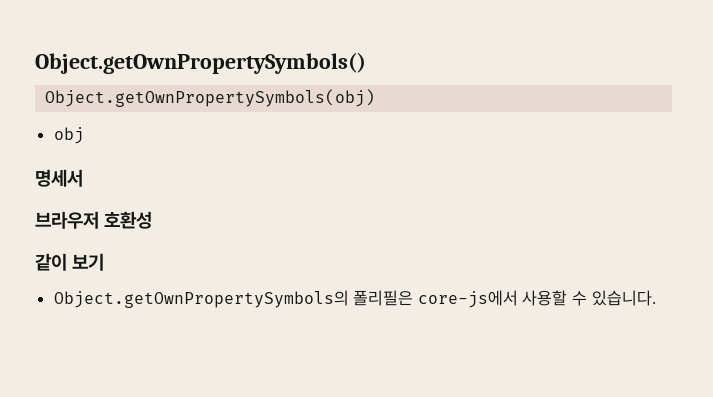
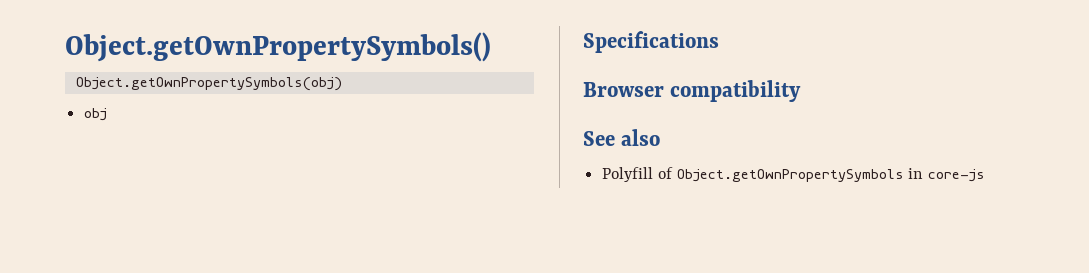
- 명세서
- 브라우저 호환성
- 같이 보기
- Object.getOwnPropertySymbols의 폴리필은 core-js에서 사용할 수 있습니다.
+ Specifications
+ Browser compatibility
+ See also
+ Polyfill of Object.getOwnPropertySymbols in core-js

